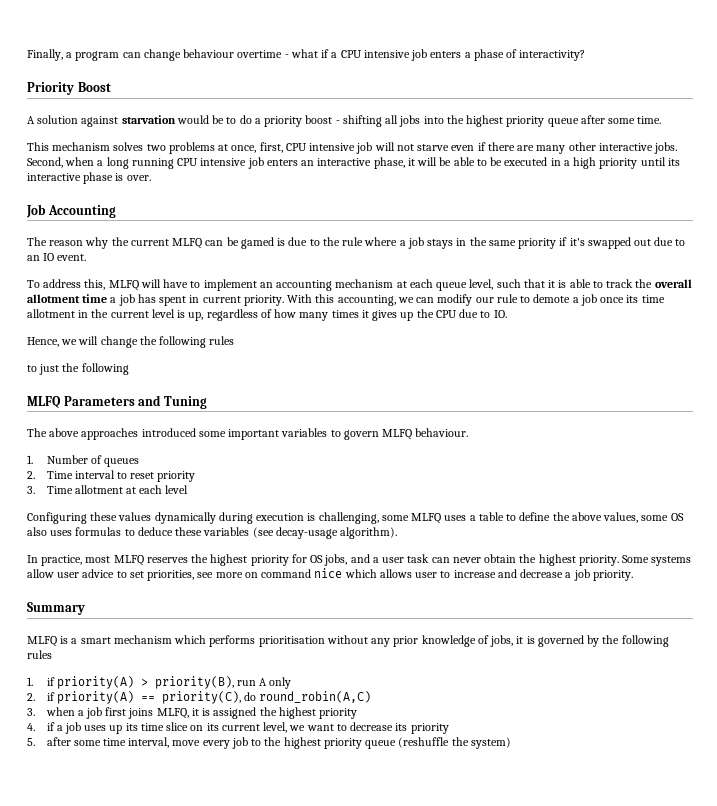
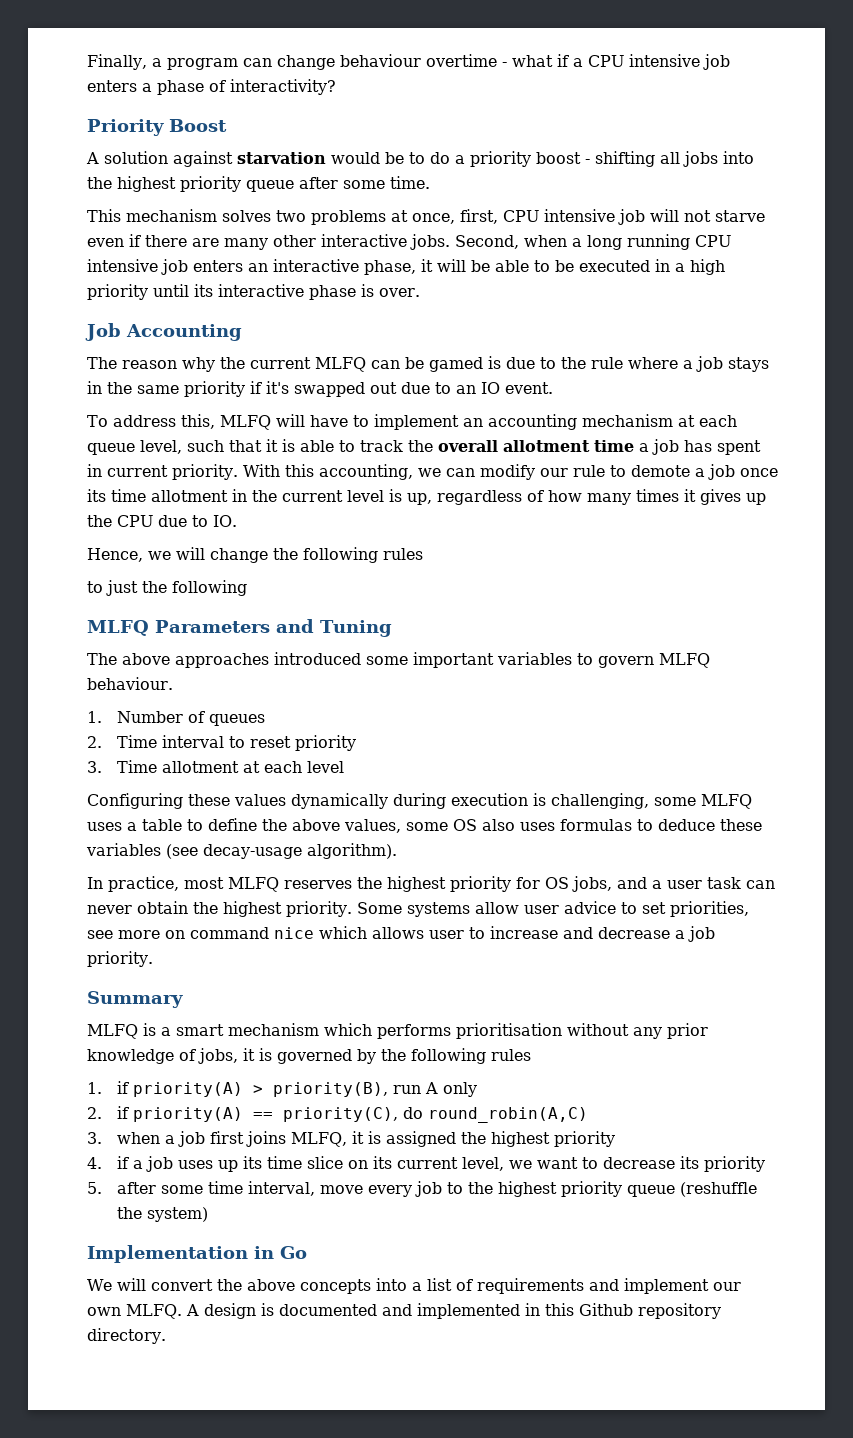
+ Implementation in Go
+ We will convert the above concepts into a list of requirements and implement our own MLFQ. A design is documented and implemented in this Github repository directory.

